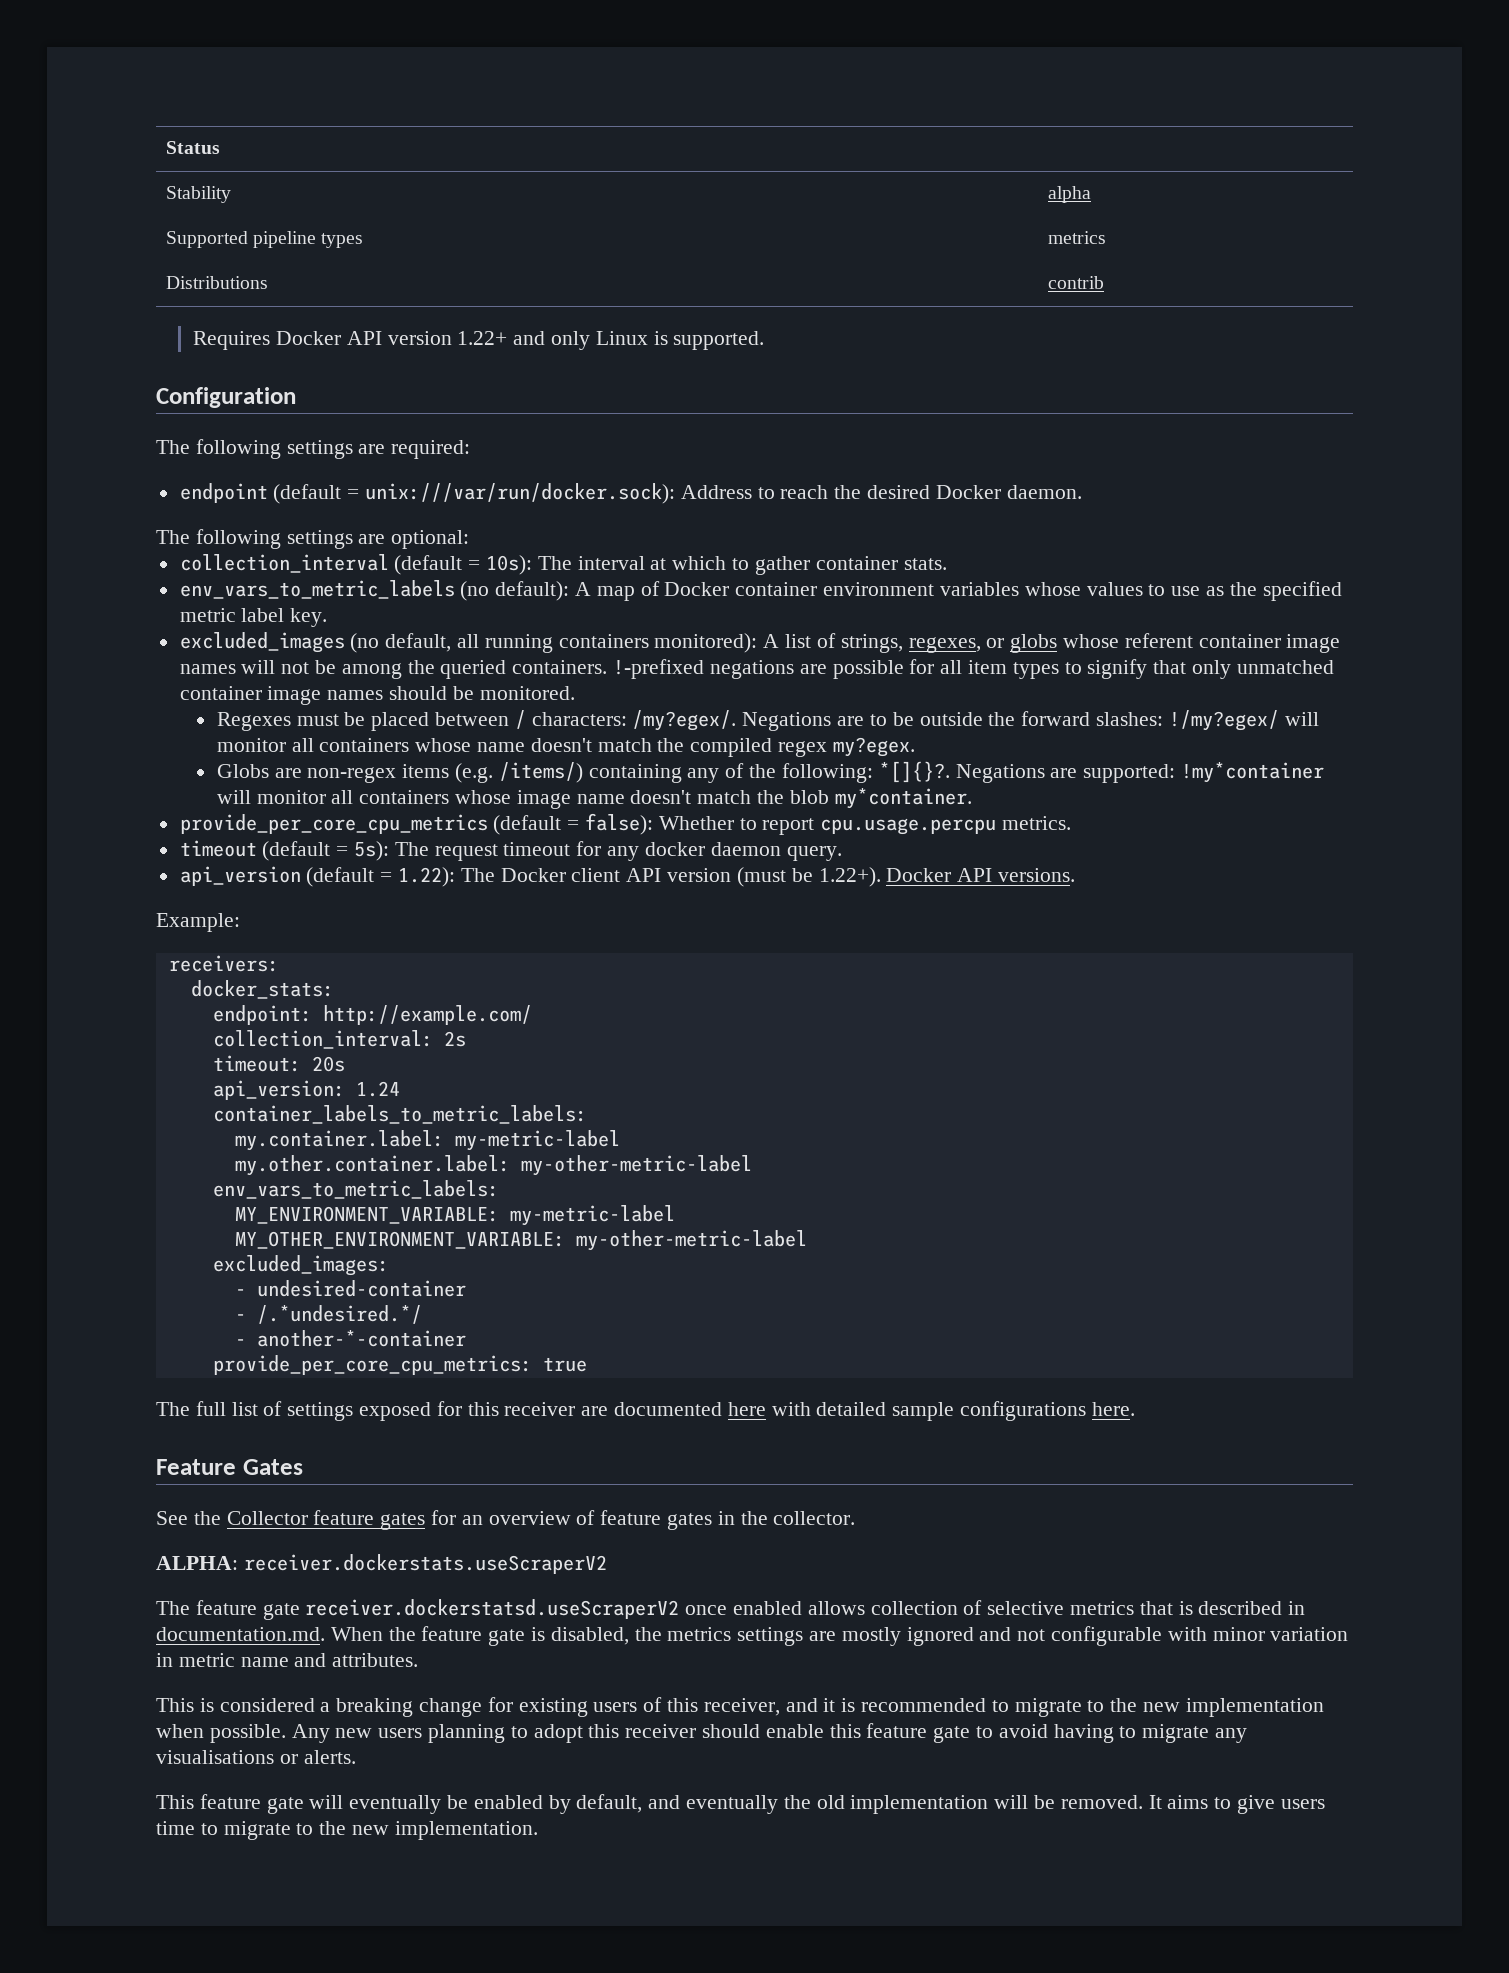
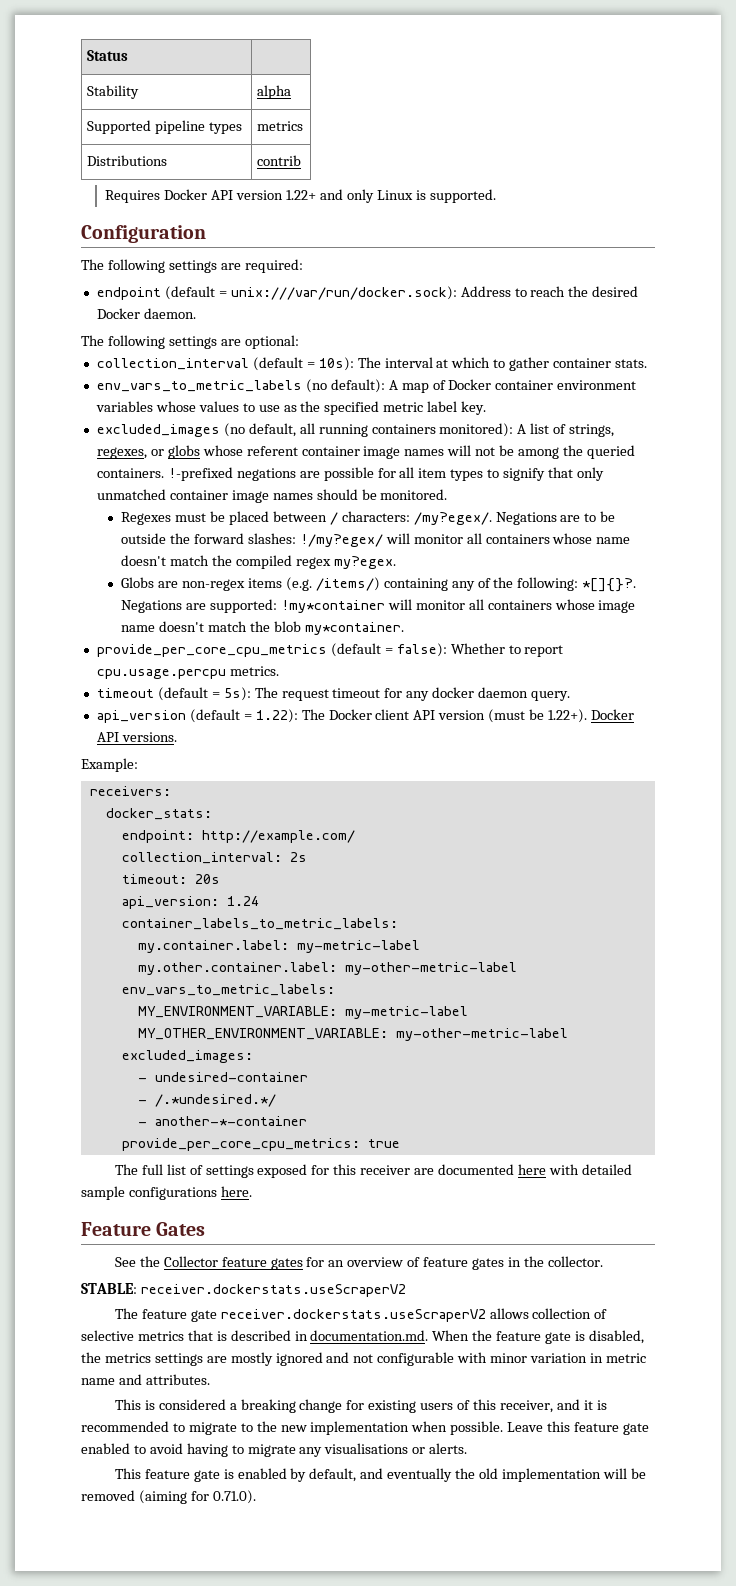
- ALPHA: receiver.dockerstats.useScraperV2
+ STABLE: receiver.dockerstats.useScraperV2
- The feature gate receiver.dockerstatsd.useScraperV2 once enabled allows collection of selective metrics that is described in documentation.md. When the feature gate is disabled, the metrics settings are mostly ignored and not configurable with minor variation in metric name and attributes.
+ The feature gate receiver.dockerstats.useScraperV2 allows collection of selective metrics that is described in documentation.md. When the feature gate is disabled, the metrics settings are mostly ignored and not configurable with minor variation in metric name and attributes.
- Any new users planning to adopt this receiver should enable this feature gate to avoid having to migrate any visualisations or alerts.
+ Leave this feature gate enabled to avoid having to migrate any visualisations or alerts.
- This feature gate will eventually be enabled by default, and eventually the old implementation will be removed. It aims to give users time to migrate to the new implementation.
+ This feature gate is enabled by default, and eventually the old implementation will be removed (aiming for 0.71.0).

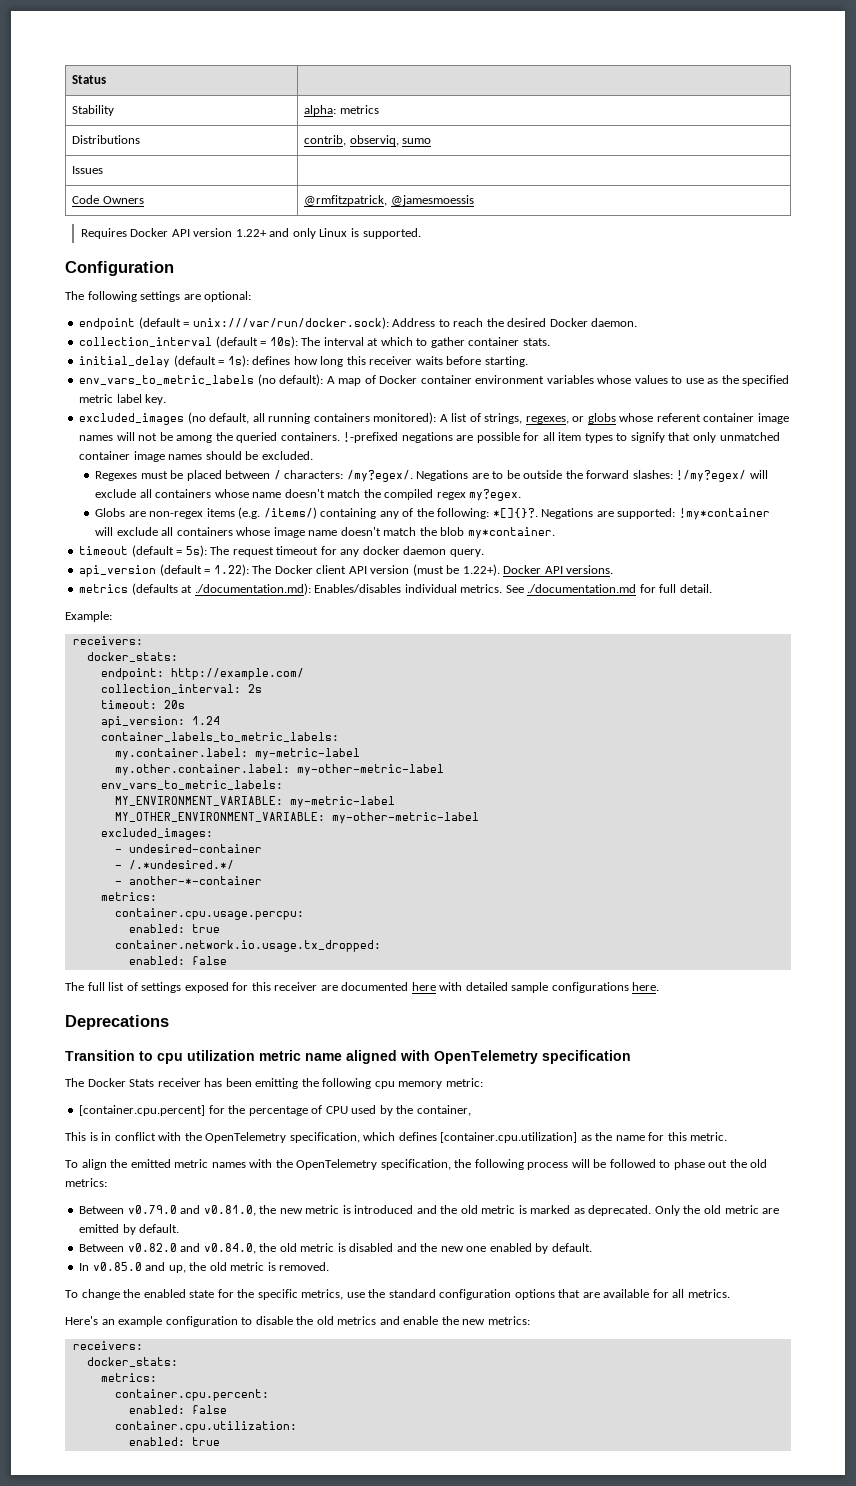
- Stability | alpha
- Supported pipeline types | metrics
- Distributions | contrib
+ Stability | alpha: metrics
+ Distributions | contrib, observiq, sumo
+ Issues |
+ Code Owners | @rmfitzpatrick, @jamesmoessis
- The following settings are required:
+ The following settings are optional:
- The following settings are optional:
+ initial_delay (default = 1s): defines how long this receiver waits before starting.
- !-prefixed negations are possible for all item types to signify that only unmatched container image names should be monitored.
+ !-prefixed negations are possible for all item types to signify that only unmatched container image names should be excluded.
- Negations are to be outside the forward slashes: !/my?egex/ will monitor all containers whose name doesn't match the compiled regex my?egex.
+ Negations are to be outside the forward slashes: !/my?egex/ will exclude all containers whose name doesn't match the compiled regex my?egex.
- Negations are supported: !my*container will monitor all containers whose image name doesn't match the blob my*container.
+ Negations are supported: !my*container will exclude all containers whose image name doesn't match the blob my*container.
- provide_per_core_cpu_metrics (default = false): Whether to report cpu.usage.percpu metrics.
+ metrics (defaults at ./documentation.md): Enables/disables individual metrics. See ./documentation.md for full detail.
  - another-*-container
- provide_per_core_cpu_metrics: true
+ metrics:
+ container.cpu.usage.percpu:
+ enabled: true
+ container.network.io.usage.tx_dropped:
+ enabled: false
- Feature Gates
- See the Collector feature gates for an overview of feature gates in the collector.
- STABLE: receiver.dockerstats.useScraperV2
- The feature gate receiver.dockerstats.useScraperV2 allows collection of selective metrics that is described in documentation.md. When the feature gate is disabled, the metrics settings are mostly ignored and not configurable with minor variation in metric name and attributes.
- This is considered a breaking change for existing users of this receiver, and it is recommended to migrate to the new implementation when possible. Leave this feature gate enabled to avoid having to migrate any visualisations or alerts.
- This feature gate is enabled by default, and eventually the old implementation will be removed (aiming for 0.71.0).
+ Deprecations
+ Transition to cpu utilization metric name aligned with OpenTelemetry specification
+ The Docker Stats receiver has been emitting the following cpu memory metric:
+ [container.cpu.percent] for the percentage of CPU used by the container,
+ This is in conflict with the OpenTelemetry specification, which defines [container.cpu.utilization] as the name for this metric.
+ To align the emitted metric names with the OpenTelemetry specification, the following process will be followed to phase out the old metrics:
+ Between v0.79.0 and v0.81.0, the new metric is introduced and the old metric is marked as deprecated. Only the old metric are emitted by default.
+ Between v0.82.0 and v0.84.0, the old metric is disabled and the new one enabled by default.
+ In v0.85.0 and up, the old metric is removed.
+ To change the enabled state for the specific metrics, use the standard configuration options that are available for all metrics.
+ Here's an example configuration to disable the old metrics and enable the new metrics:
+ receivers:
+ docker_stats:
+ metrics:
+ container.cpu.percent:
+ enabled: false
+ container.cpu.utilization:
+ enabled: true

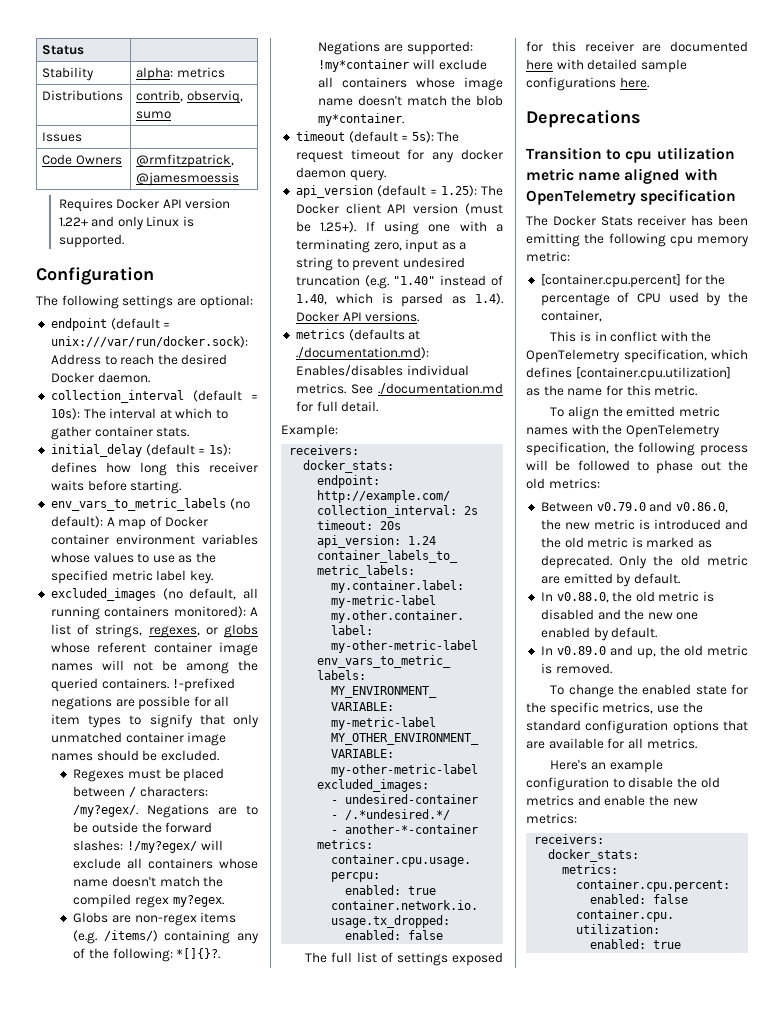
- api_version (default = 1.22): The Docker client API version (must be 1.22+). Docker API versions.
+ api_version (default = 1.25): The Docker client API version (must be 1.25+). If using one with a terminating zero, input as a string to prevent undesired truncation (e.g. "1.40" instead of 1.40, which is parsed as 1.4). Docker API versions.
- Between v0.79.0 and v0.81.0, the new metric is introduced and the old metric is marked as deprecated.
+ Between v0.79.0 and v0.86.0, the new metric is introduced and the old metric is marked as deprecated.
- Between v0.82.0 and v0.84.0, the old metric is disabled and the new one enabled by default.
+ In v0.88.0, the old metric is disabled and the new one enabled by default.
- In v0.85.0 and up, the old metric is removed.
+ In v0.89.0 and up, the old metric is removed.

